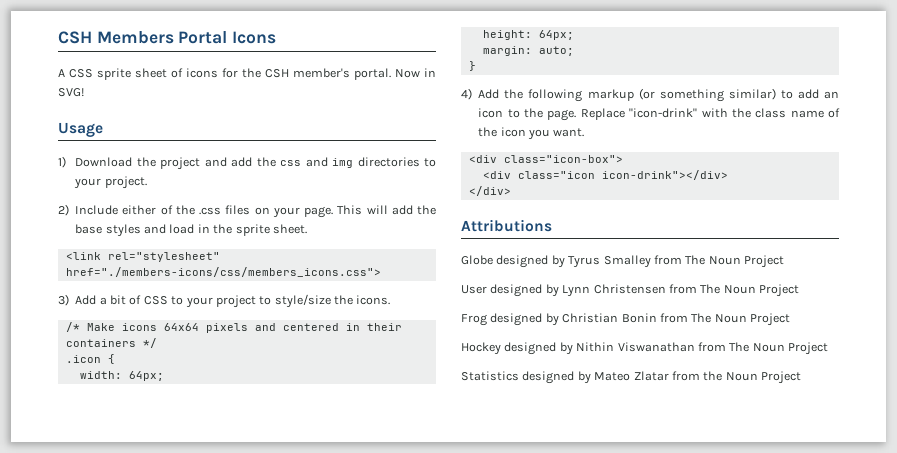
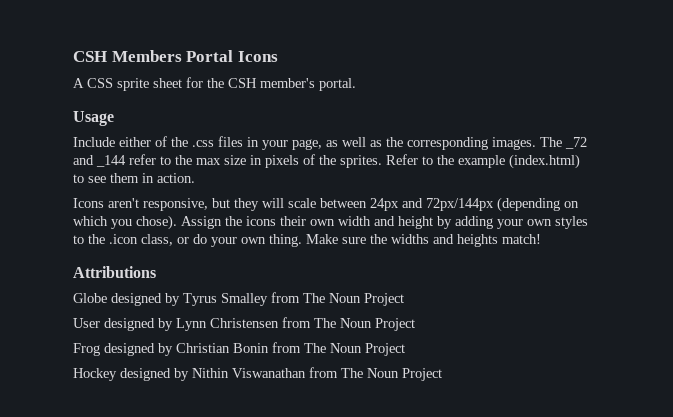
- A CSS sprite sheet of icons for the CSH member's portal. Now in SVG!
+ A CSS sprite sheet for the CSH member's portal.
  Usage
- 1) Download the project and add the css and img directories to your project.
- 2) Include either of the .css files on your page. This will add the base styles and load in the sprite sheet.
- <link rel="stylesheet" href="./members-icons/css/members_icons.css">
- 3) Add a bit of CSS to your project to style/size the icons.
- /* Make icons 64x64 pixels and centered in their containers */
- .icon {
- width: 64px;
- height: 64px;
- margin: auto;
- }
- 4) Add the following markup (or something similar) to add an icon to the page. Replace "icon-drink" with the class name of the icon you want.
- <div class="icon-box">
- <div class="icon icon-drink"></div>
- </div>
+ Include either of the .css files in your page, as well as the corresponding images. The _72 and _144 refer to the max size in pixels of the sprites. Refer to the example (index.html) to see them in action.
+ Icons aren't responsive, but they will scale between 24px and 72px/144px (depending on which you chose). Assign the icons their own width and height by adding your own styles to the .icon class, or do your own thing. Make sure the widths and heights match!
- Statistics designed by Mateo Zlatar from the Noun Project

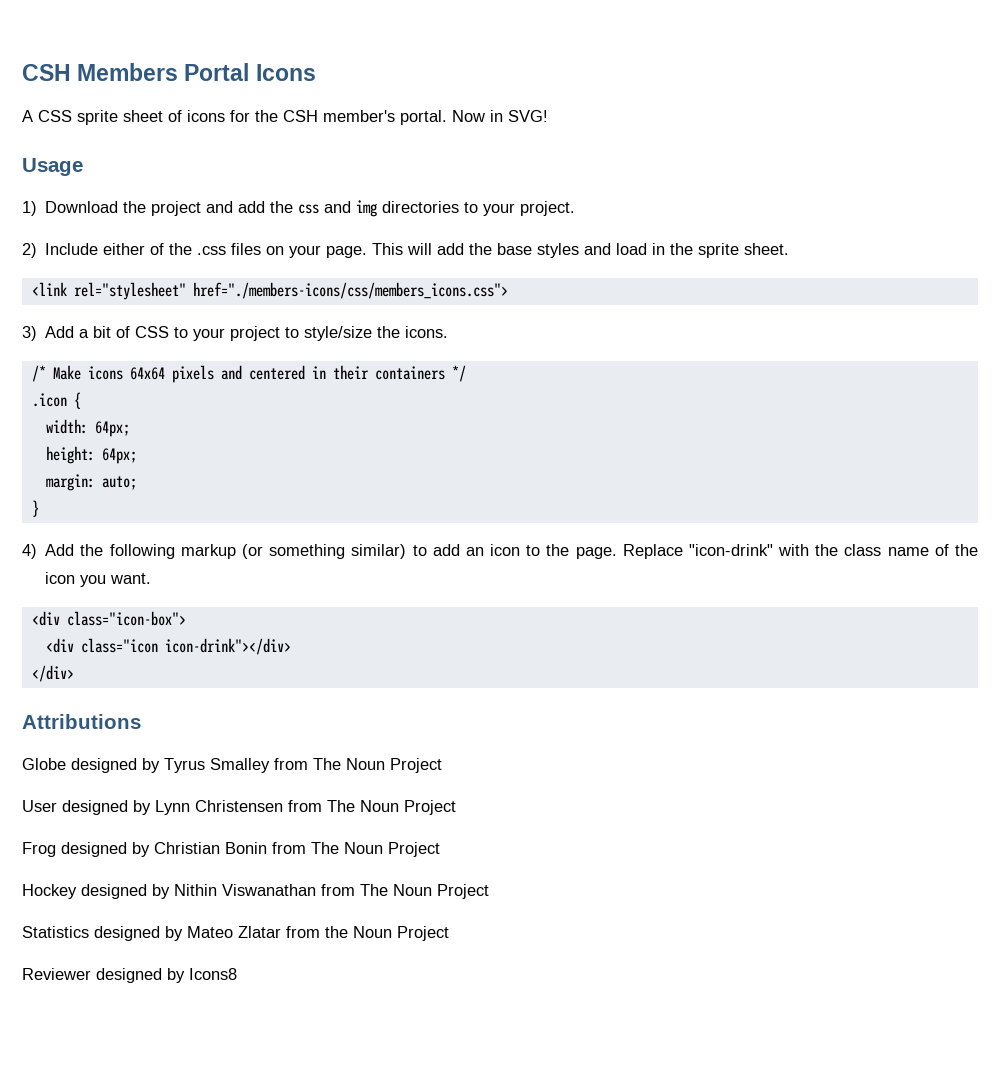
- A CSS sprite sheet for the CSH member's portal.
+ A CSS sprite sheet of icons for the CSH member's portal. Now in SVG!
  Usage
- Include either of the .css files in your page, as well as the corresponding images. The _72 and _144 refer to the max size in pixels of the sprites. Refer to the example (index.html) to see them in action.
- Icons aren't responsive, but they will scale between 24px and 72px/144px (depending on which you chose). Assign the icons their own width and height by adding your own styles to the .icon class, or do your own thing. Make sure the widths and heights match!
+ 1) Download the project and add the css and img directories to your project.
+ 2) Include either of the .css files on your page. This will add the base styles and load in the sprite sheet.
+ <link rel="stylesheet" href="./members-icons/css/members_icons.css">
+ 3) Add a bit of CSS to your project to style/size the icons.
+ /* Make icons 64x64 pixels and centered in their containers */
+ .icon {
+ width: 64px;
+ height: 64px;
+ margin: auto;
+ }
+ 4) Add the following markup (or something similar) to add an icon to the page. Replace "icon-drink" with the class name of the icon you want.
+ <div class="icon-box">
+ <div class="icon icon-drink"></div>
+ </div>
+ Statistics designed by Mateo Zlatar from the Noun Project
+ Reviewer designed by Icons8

